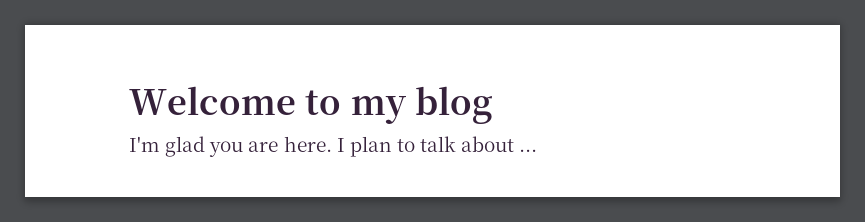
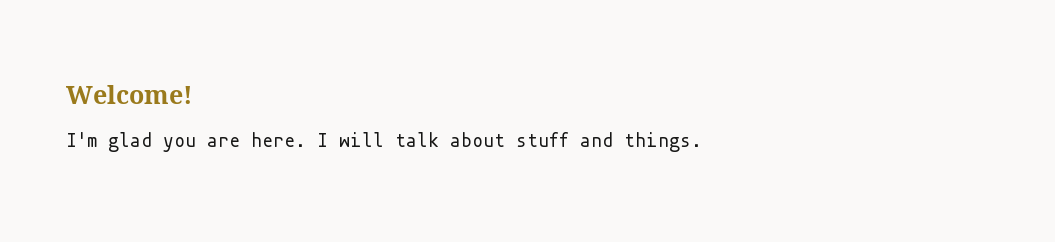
- Welcome to my blog
+ Welcome!
- I plan to talk about ...
+ I will talk about stuff and things.

